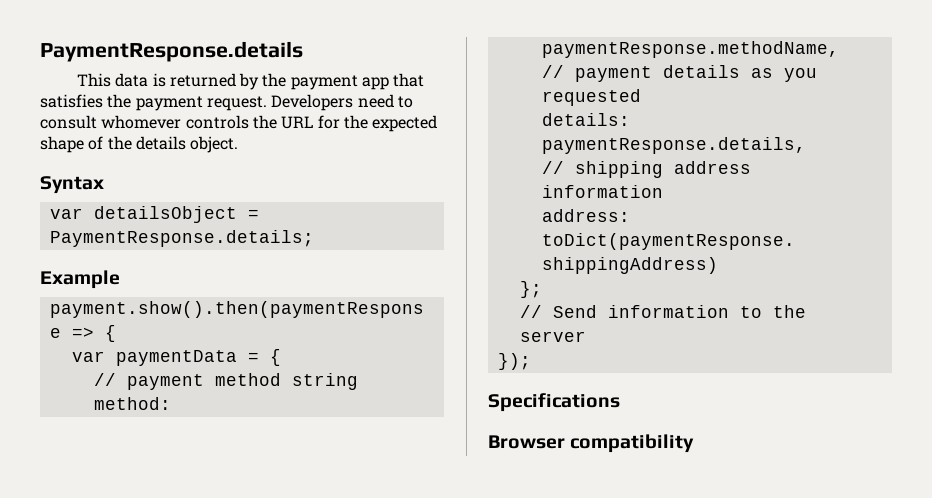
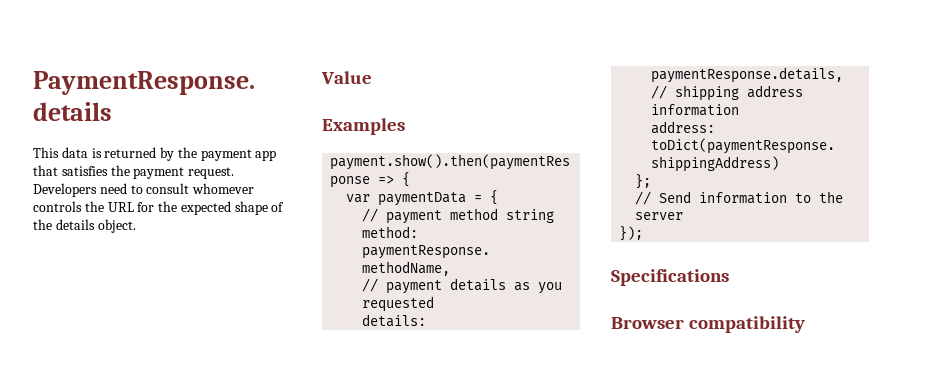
- Syntax
- var detailsObject = PaymentResponse.details;
- Example
+ Value
+ Examples

